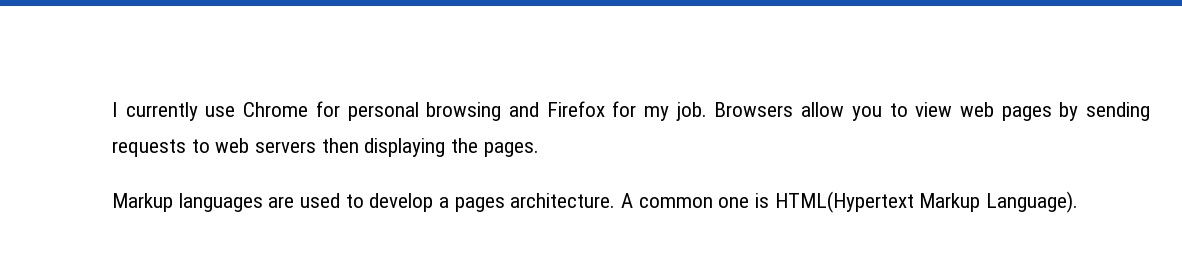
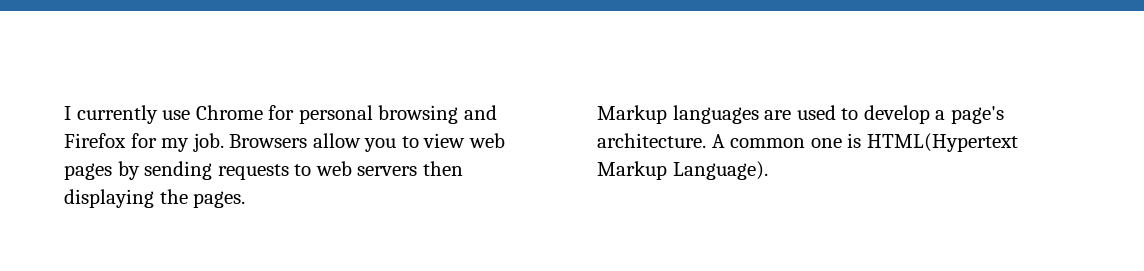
- Markup languages are used to develop a pages architecture.
+ Markup languages are used to develop a page's architecture.

